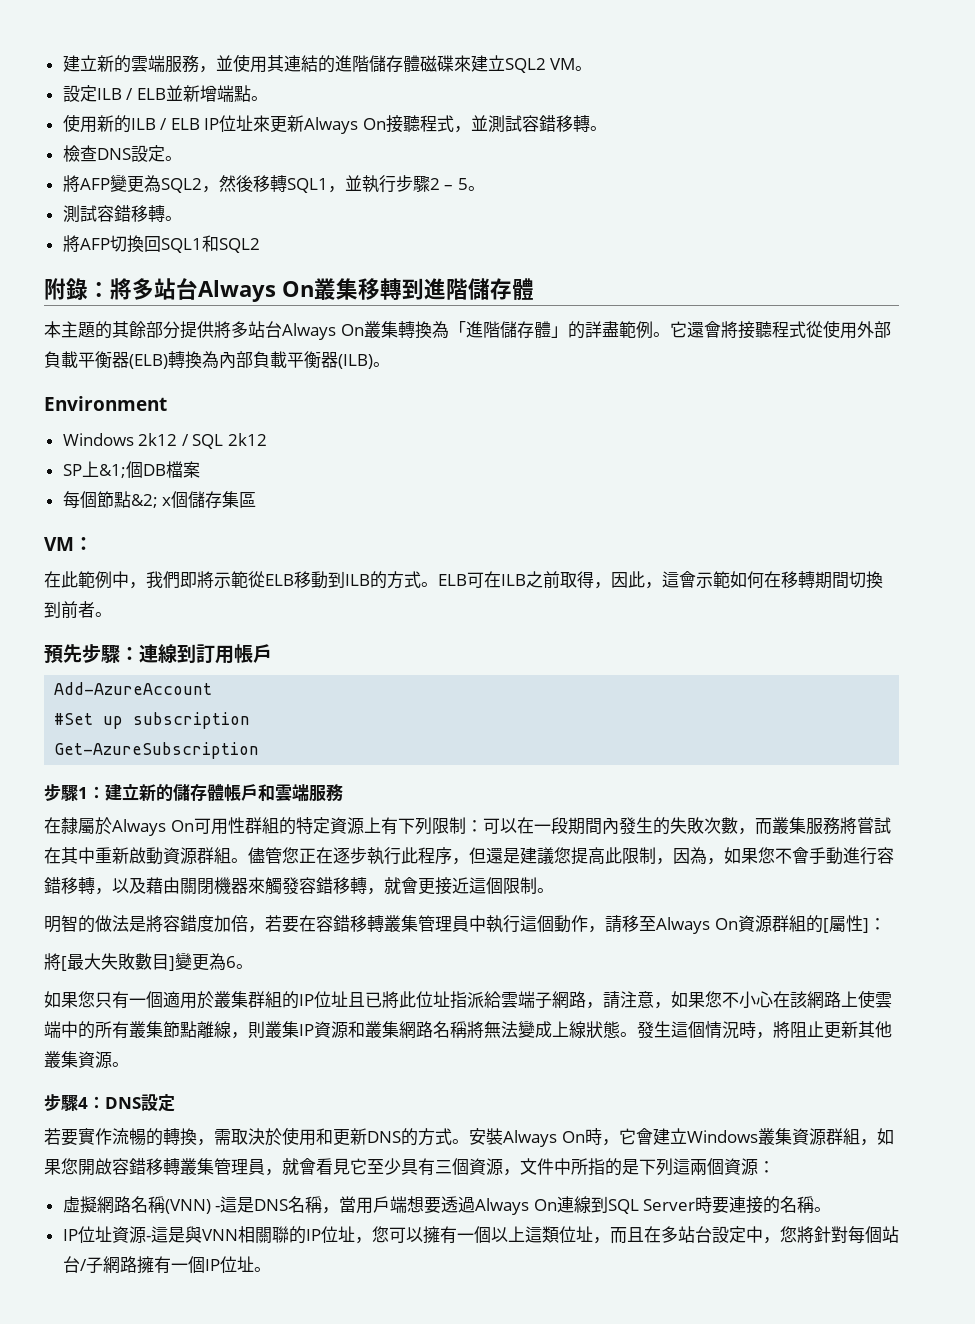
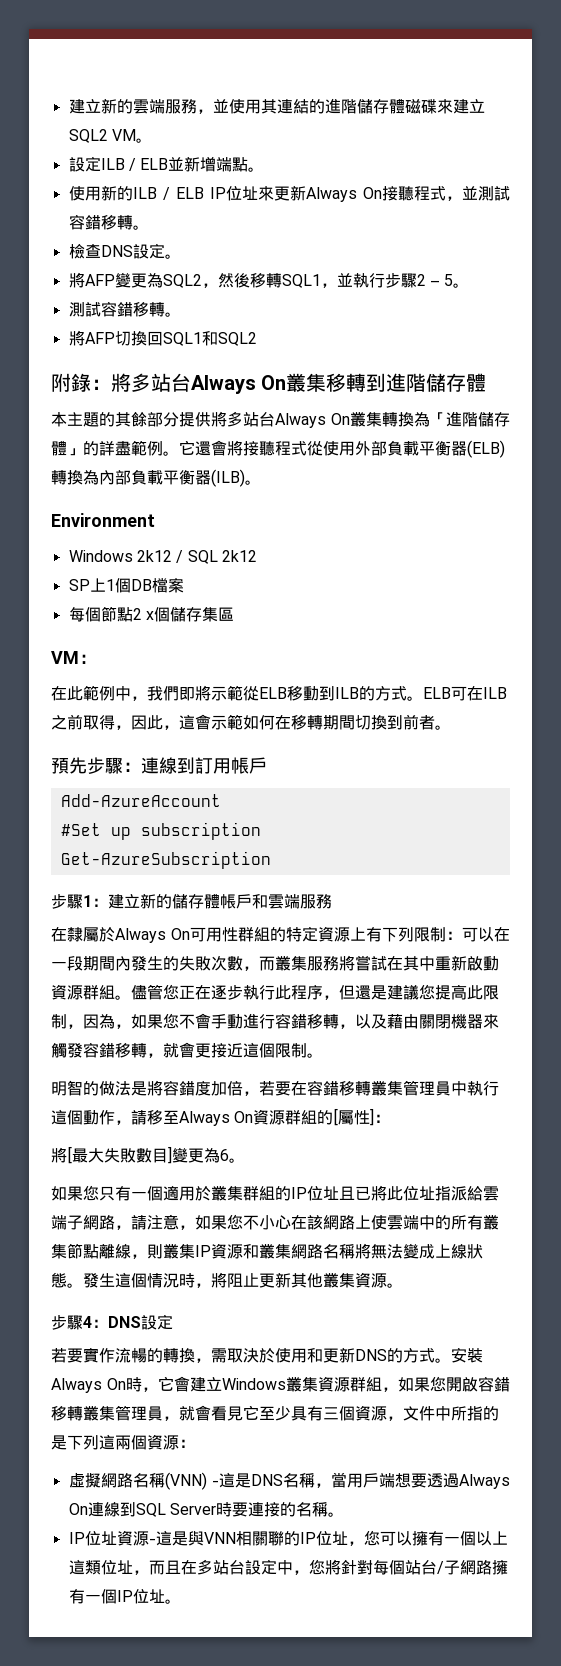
- SP上&1;個DB檔案
+ SP上1個DB檔案
- 每個節點&2; x個儲存集區
+ 每個節點2 x個儲存集區

